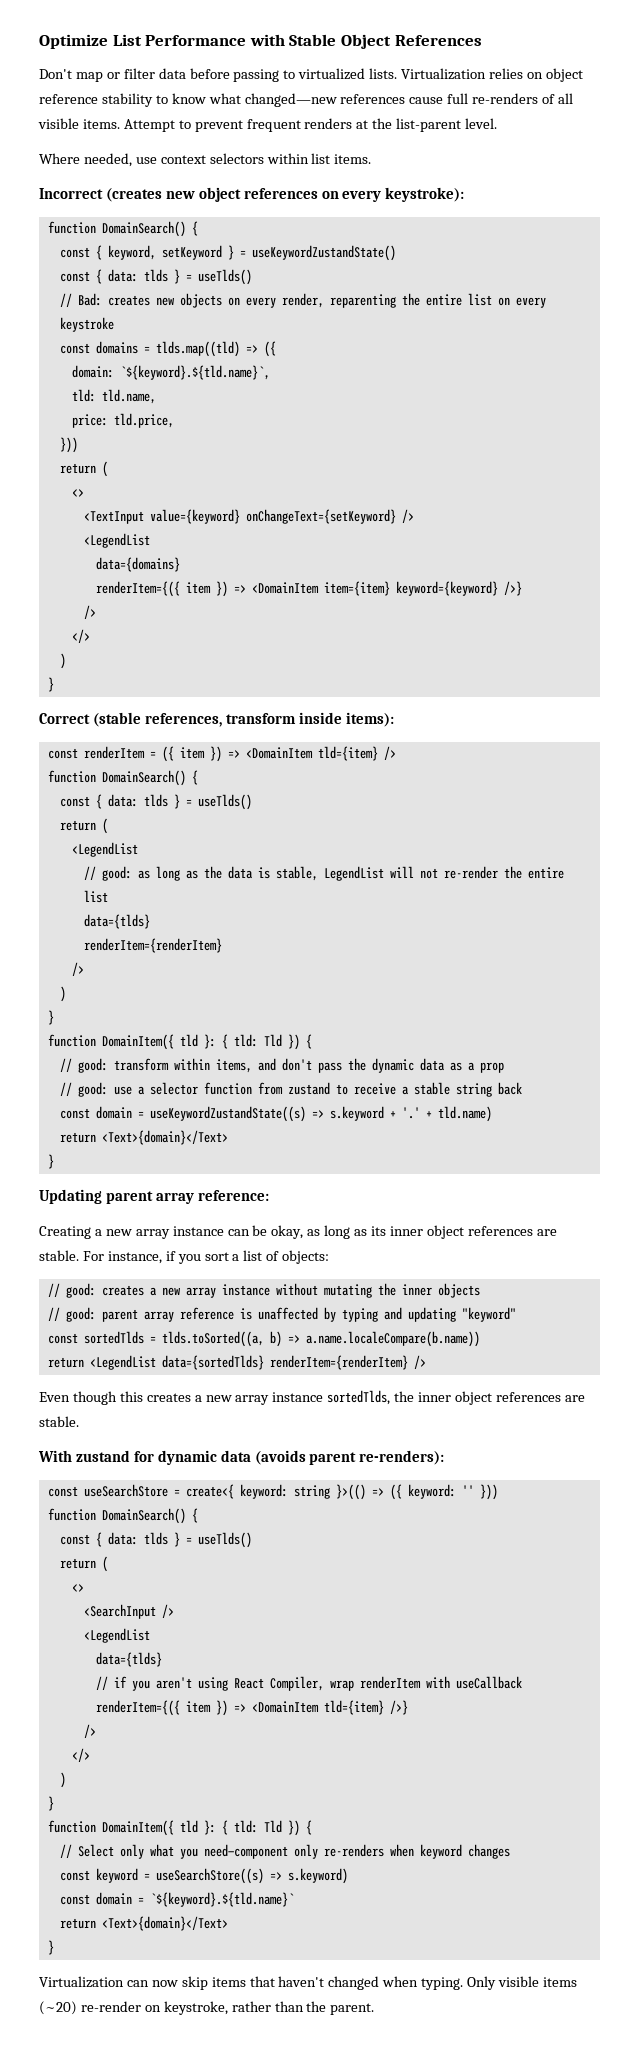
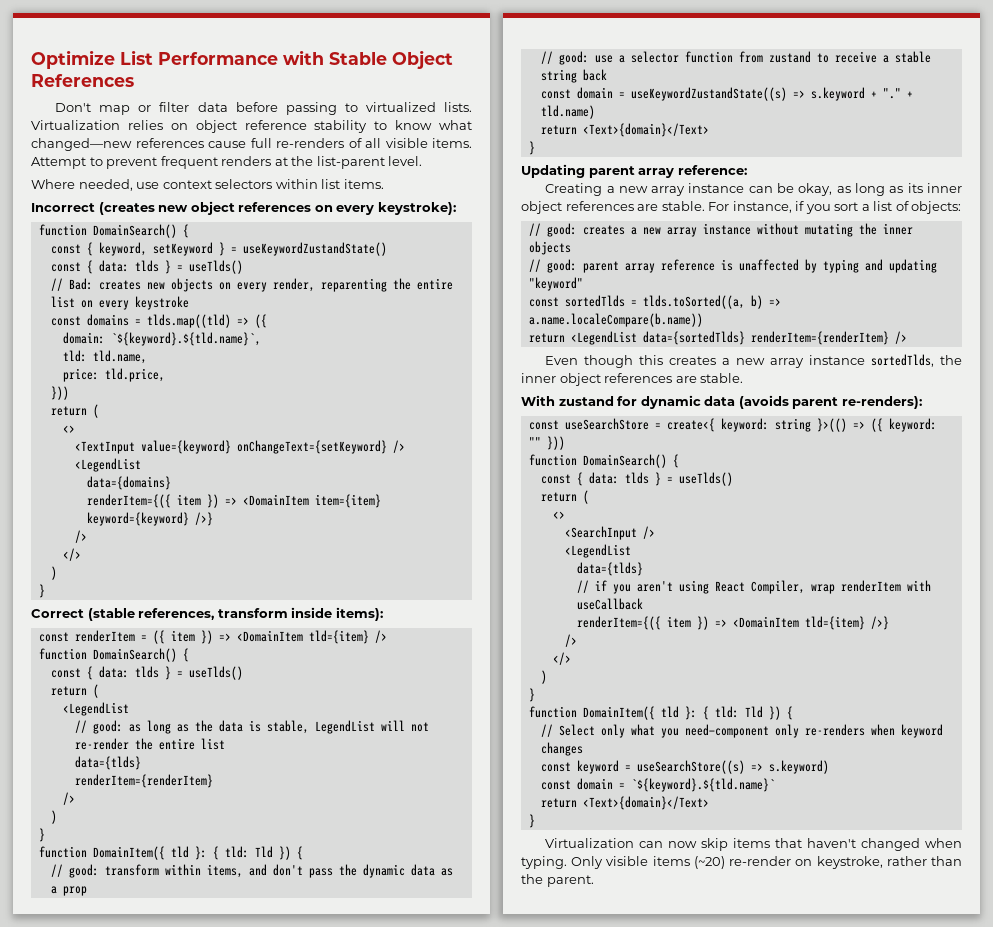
- const domain = useKeywordZustandState((s) => s.keyword + '.'
+ const domain = useKeywordZustandState((s) => s.keyword + "."
- const useSearchStore = create<{ keyword: string }>(() => ({ keyword: '' }))
+ const useSearchStore = create<{ keyword: string }>(() => ({ keyword: "" }))

